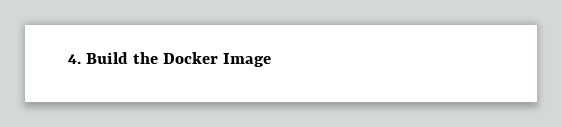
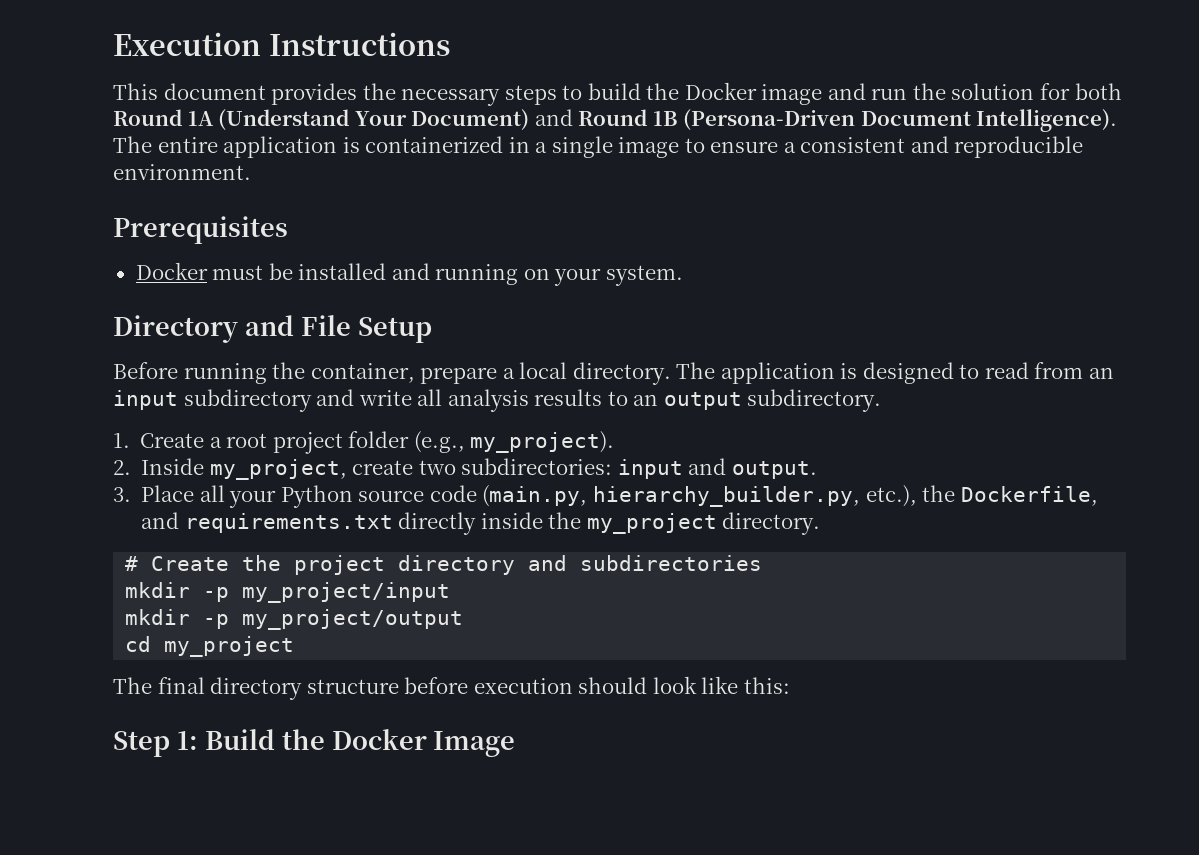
- 4. Build the Docker Image
+ Execution Instructions
+ This document provides the necessary steps to build the Docker image and run the solution for both Round 1A (Understand Your Document) and Round 1B (Persona-Driven Document Intelligence). The entire application is containerized in a single image to ensure a consistent and reproducible environment.
+ Prerequisites
+ Docker must be installed and running on your system.
+ Directory and File Setup
+ Before running the container, prepare a local directory. The application is designed to read from an input subdirectory and write all analysis results to an output subdirectory.
+ 1. Create a root project folder (e.g., my_project).
+ 2. Inside my_project, create two subdirectories: input and output.
+ 3. Place all your Python source code (main.py, hierarchy_builder.py, etc.), the Dockerfile, and requirements.txt directly inside the my_project directory.
+ # Create the project directory and subdirectories
+ mkdir -p my_project/input
+ mkdir -p my_project/output
+ cd my_project
+ The final directory structure before execution should look like this:
+ Step 1: Build the Docker Image

